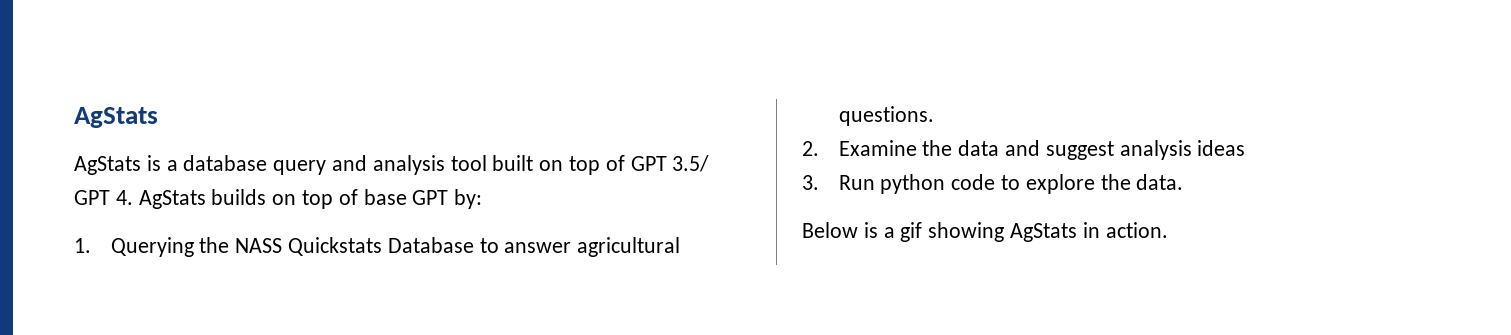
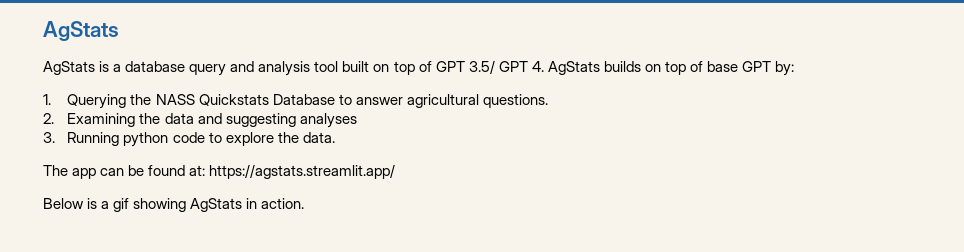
- 2. Examine the data and suggest analysis ideas
+ 2. Examining the data and suggesting analyses
- 3. Run python code to explore the data.
+ 3. Running python code to explore the data.
+ The app can be found at: https://agstats.streamlit.app/

